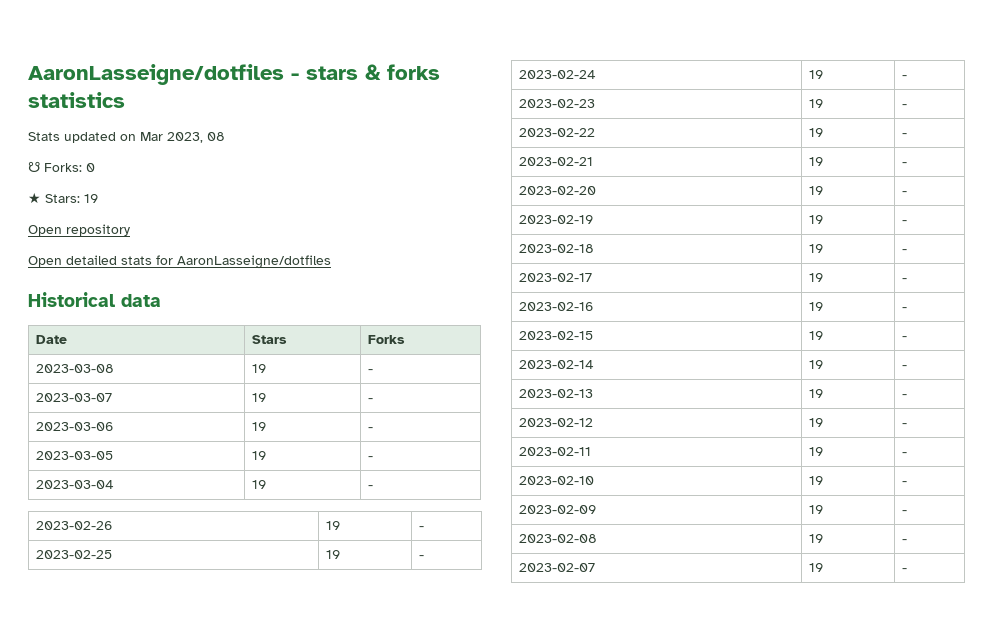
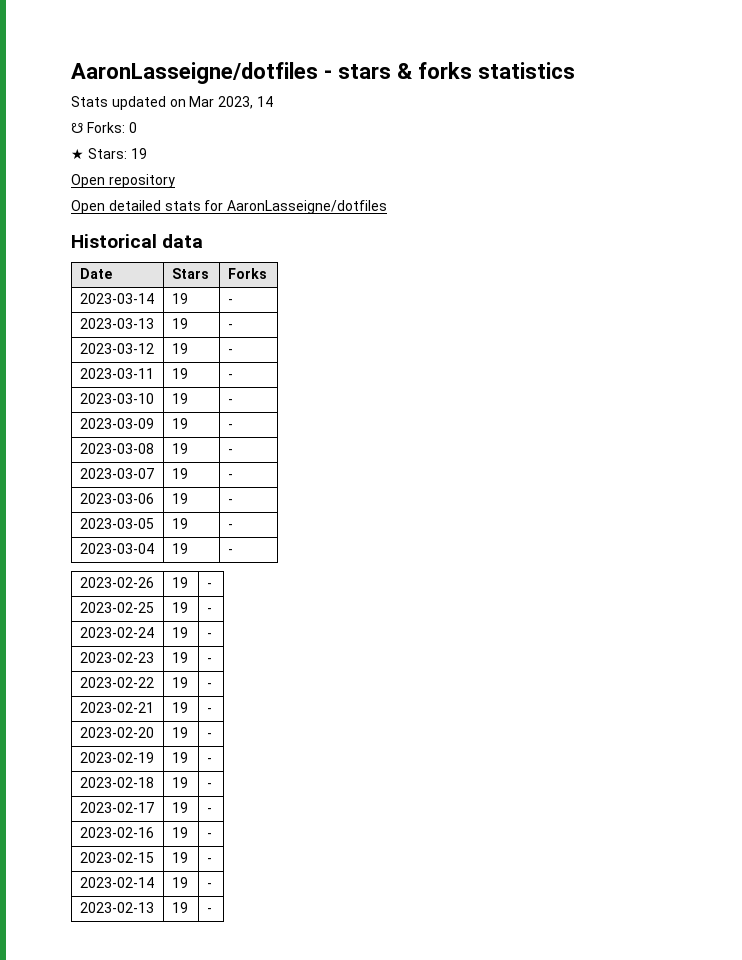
- Stats updated on Mar 2023, 08
+ Stats updated on Mar 2023, 14
+ 2023-03-14 | 19 | -
+ 2023-03-13 | 19 | -
+ 2023-03-12 | 19 | -
+ 2023-03-11 | 19 | -
+ 2023-03-10 | 19 | -
+ 2023-03-09 | 19 | -
- 2023-02-12 | 19 | -
- 2023-02-11 | 19 | -
- 2023-02-10 | 19 | -
- 2023-02-09 | 19 | -
- 2023-02-08 | 19 | -
- 2023-02-07 | 19 | -

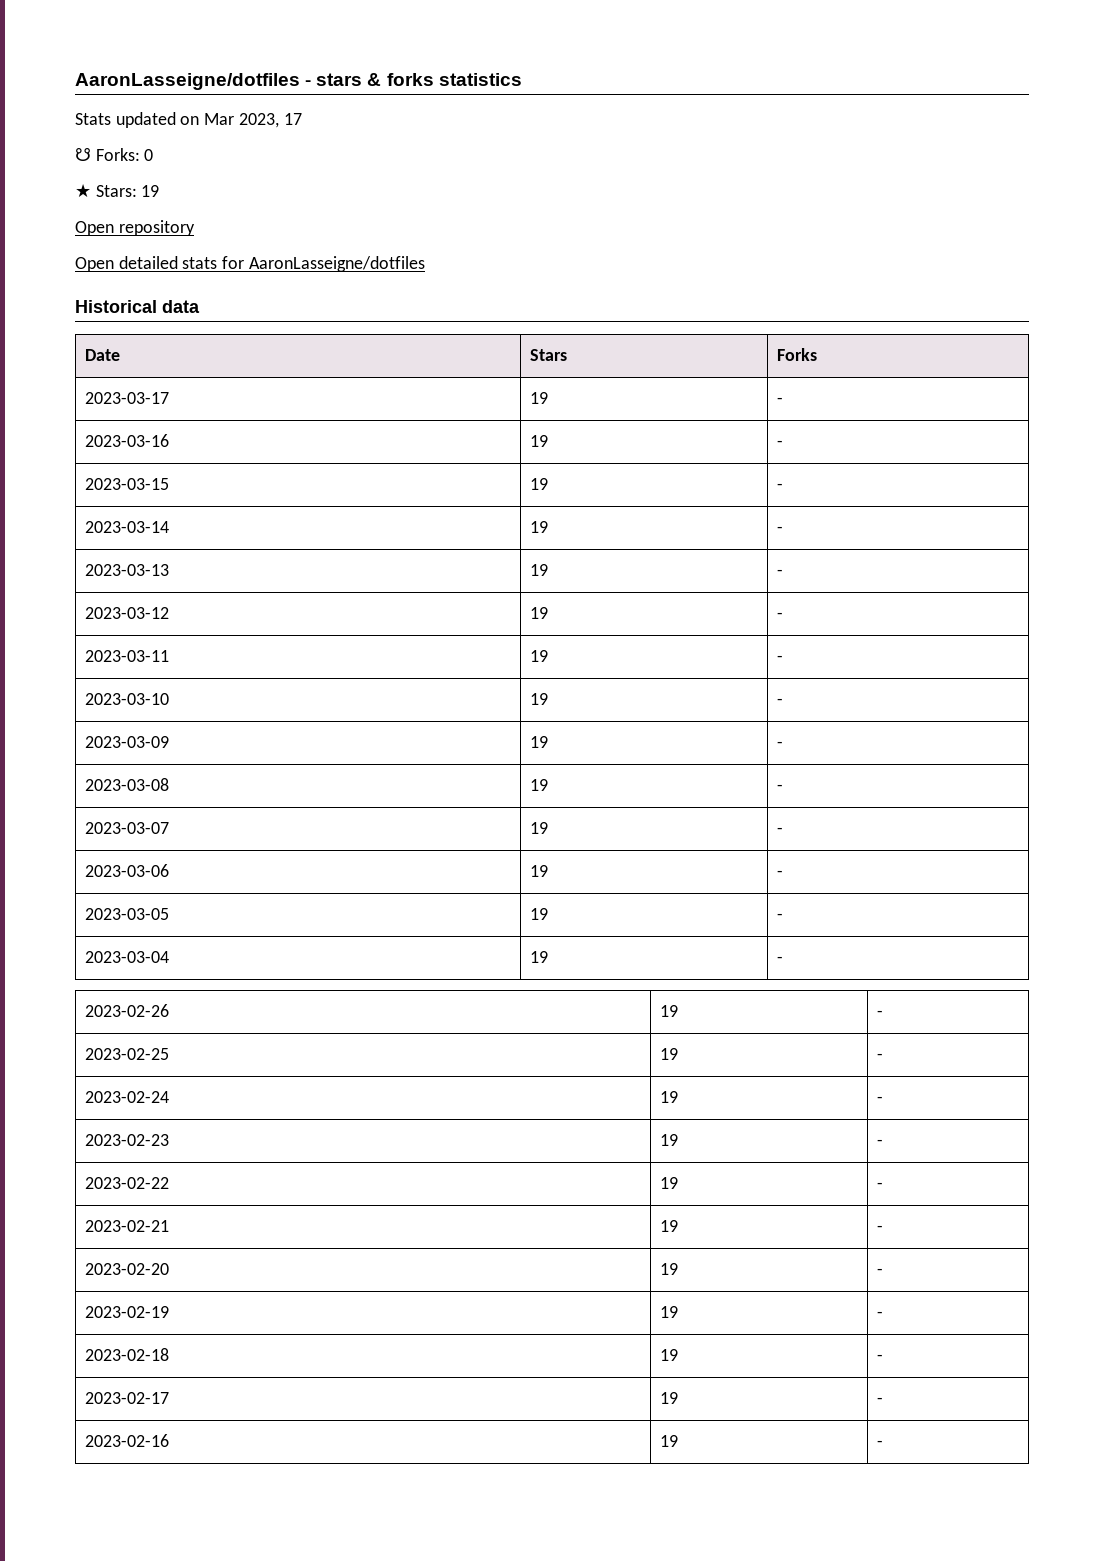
- Stats updated on Mar 2023, 14
+ Stats updated on Mar 2023, 17
+ 2023-03-17 | 19 | -
+ 2023-03-16 | 19 | -
+ 2023-03-15 | 19 | -
- 2023-02-15 | 19 | -
- 2023-02-14 | 19 | -
- 2023-02-13 | 19 | -

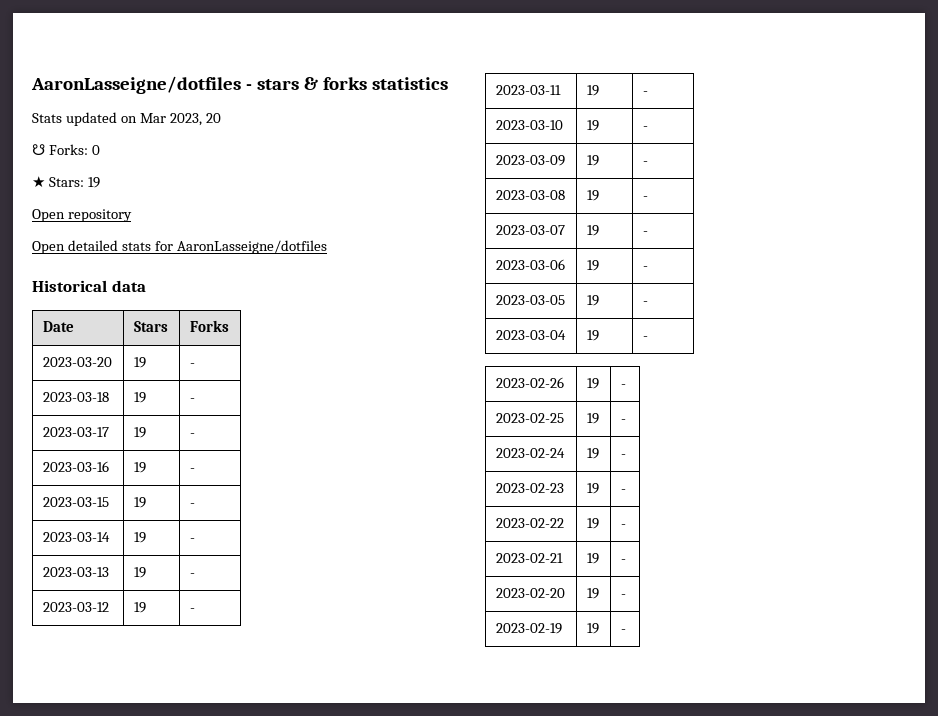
- Stats updated on Mar 2023, 17
+ Stats updated on Mar 2023, 20
+ 2023-03-20 | 19 | -
+ 2023-03-18 | 19 | -
- 2023-02-18 | 19 | -
- 2023-02-17 | 19 | -
- 2023-02-16 | 19 | -

